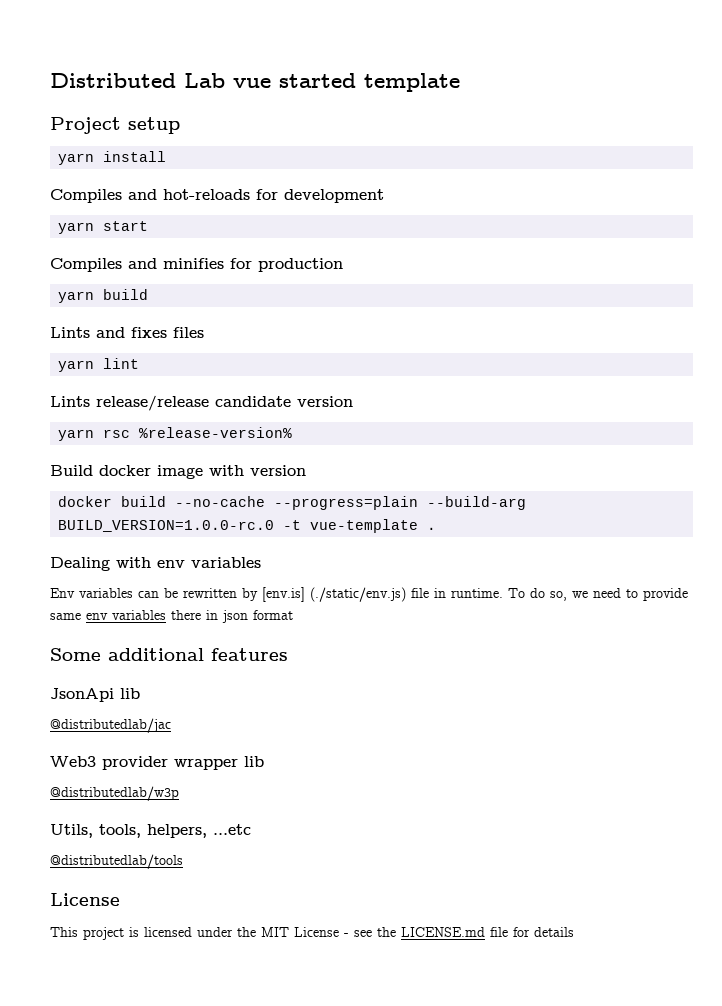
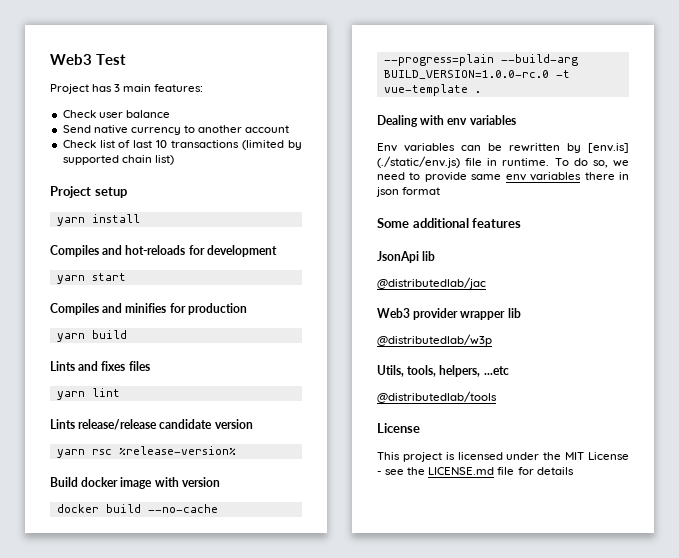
- Distributed Lab vue started template
+ Web3 Test
+ Project has 3 main features:
+ Check user balance
+ Send native currency to another account
+ Check list of last 10 transactions (limited by supported chain list)

